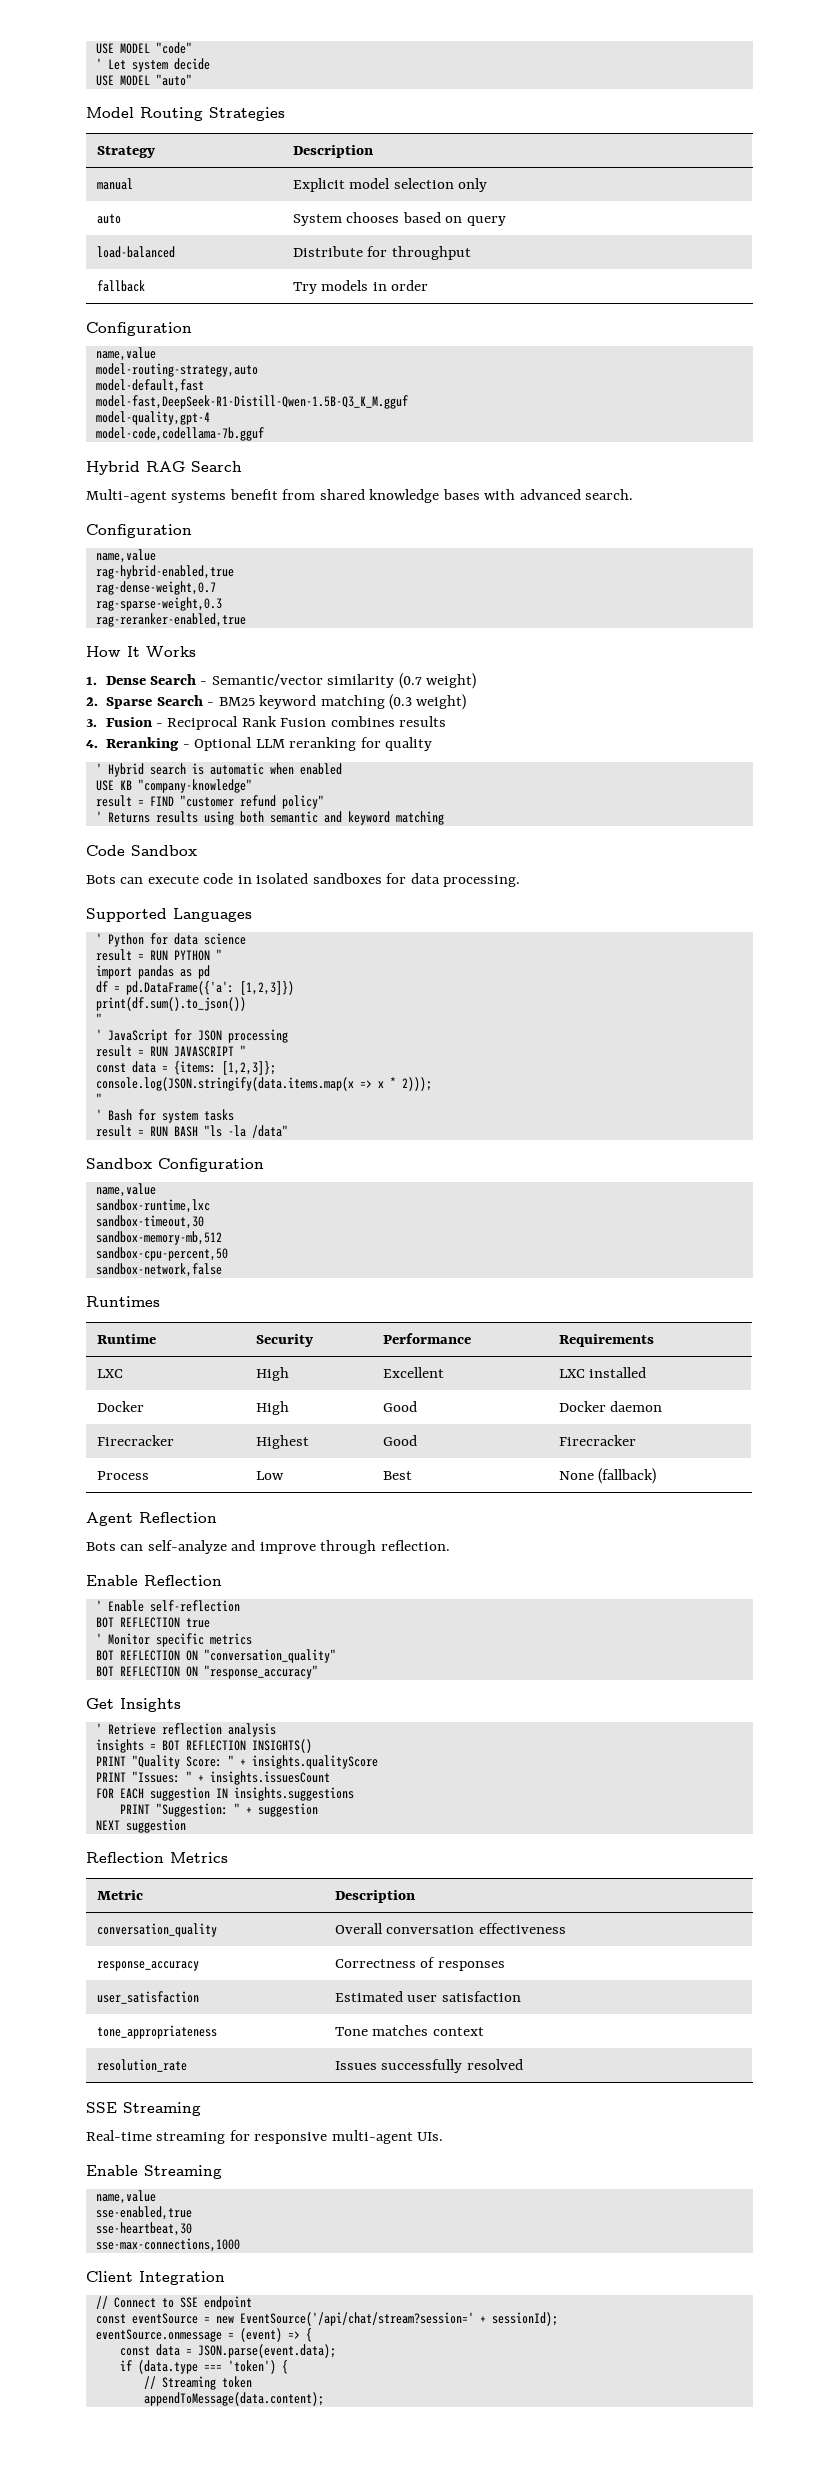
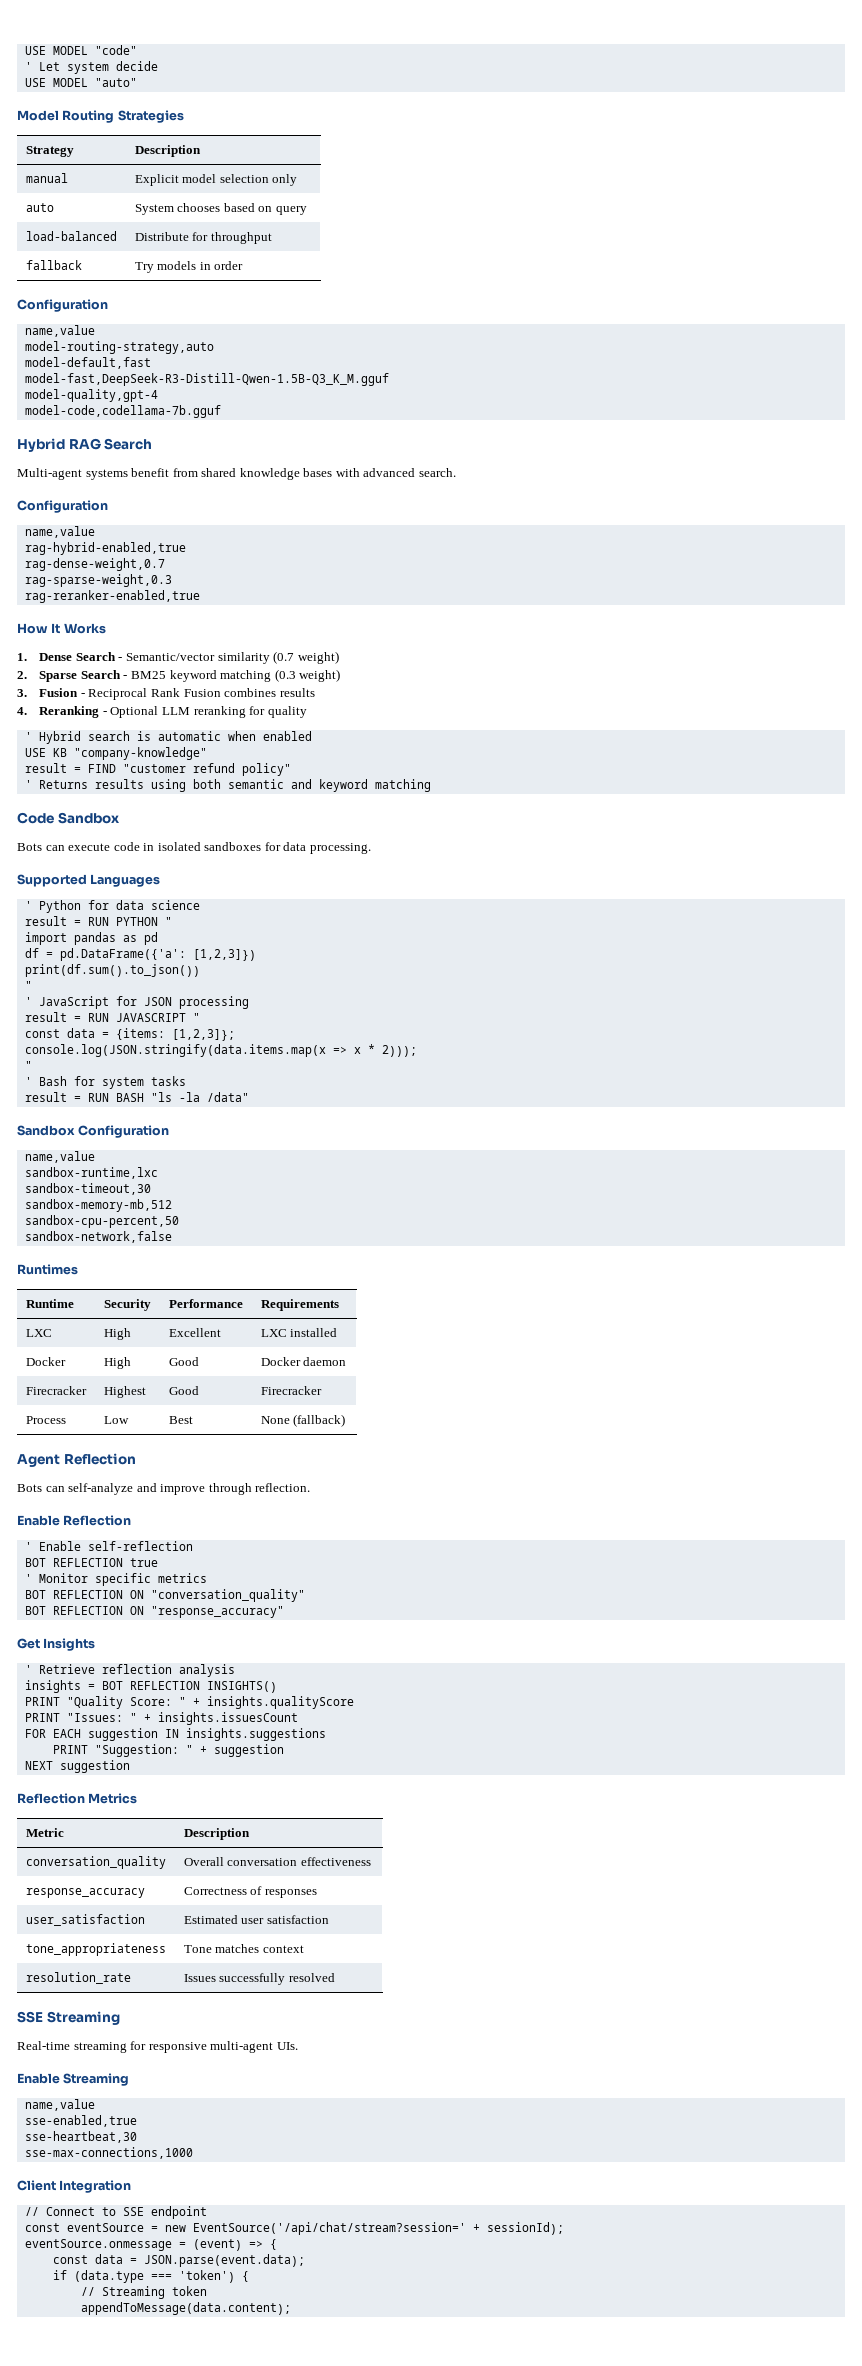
- model-fast,DeepSeek-R1-Distill-Qwen-1.5B-Q3_K_M.gguf
+ model-fast,DeepSeek-R3-Distill-Qwen-1.5B-Q3_K_M.gguf

